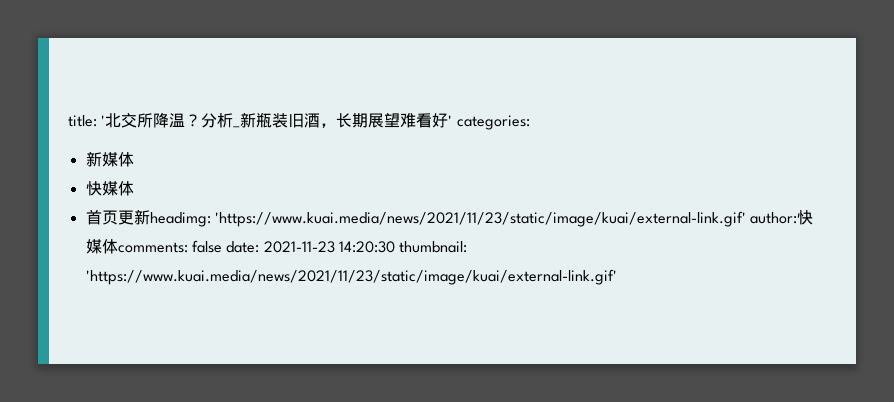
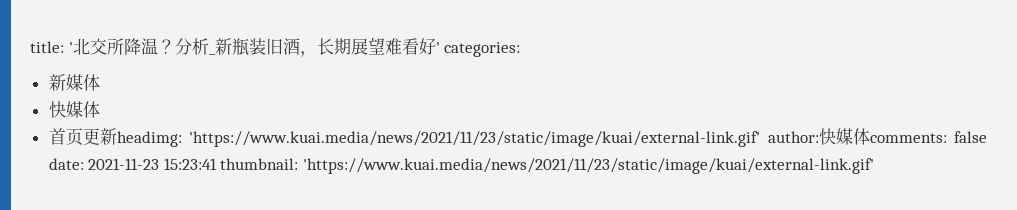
- 首页更新headimg: 'https://www.kuai.media/news/2021/11/23/static/image/kuai/external-link.gif' author:快媒体comments: false date: 2021-11-23 14:20:30 thumbnail: 'https://www.kuai.media/news/2021/11/23/static/image/kuai/external-link.gif'
+ 首页更新headimg: 'https://www.kuai.media/news/2021/11/23/static/image/kuai/external-link.gif' author:快媒体comments: false date: 2021-11-23 15:23:41 thumbnail: 'https://www.kuai.media/news/2021/11/23/static/image/kuai/external-link.gif'

